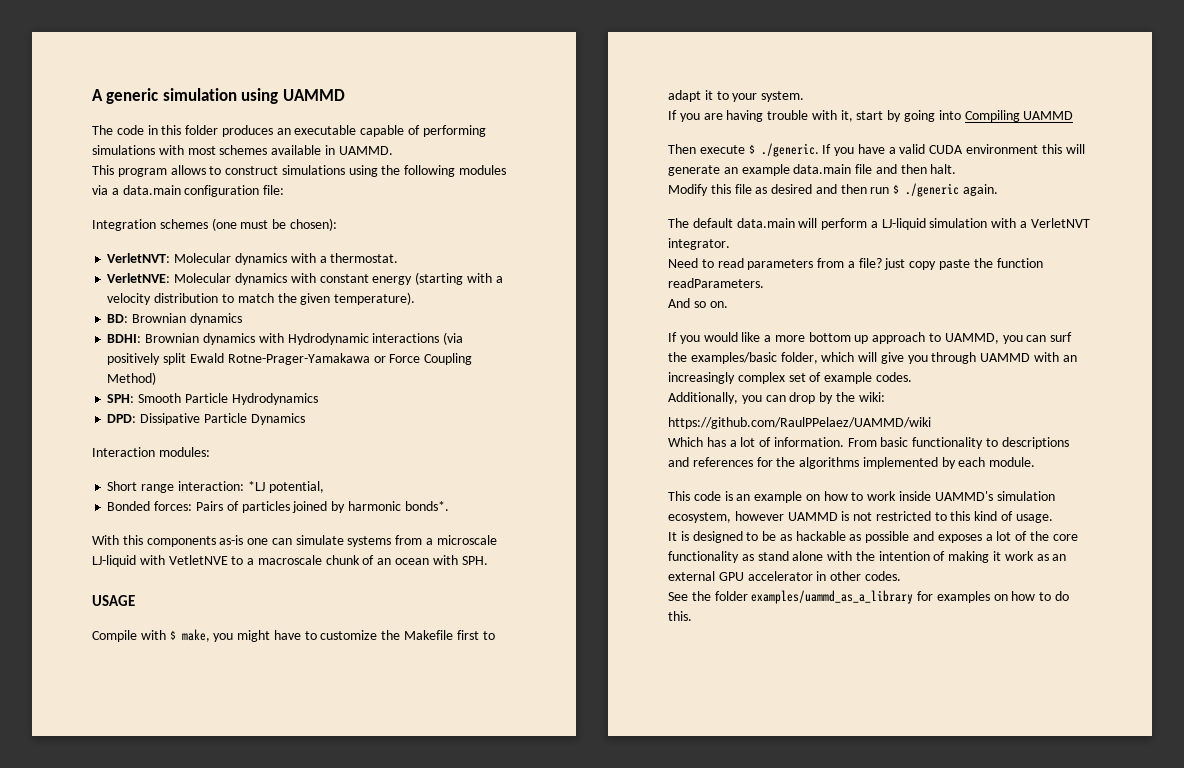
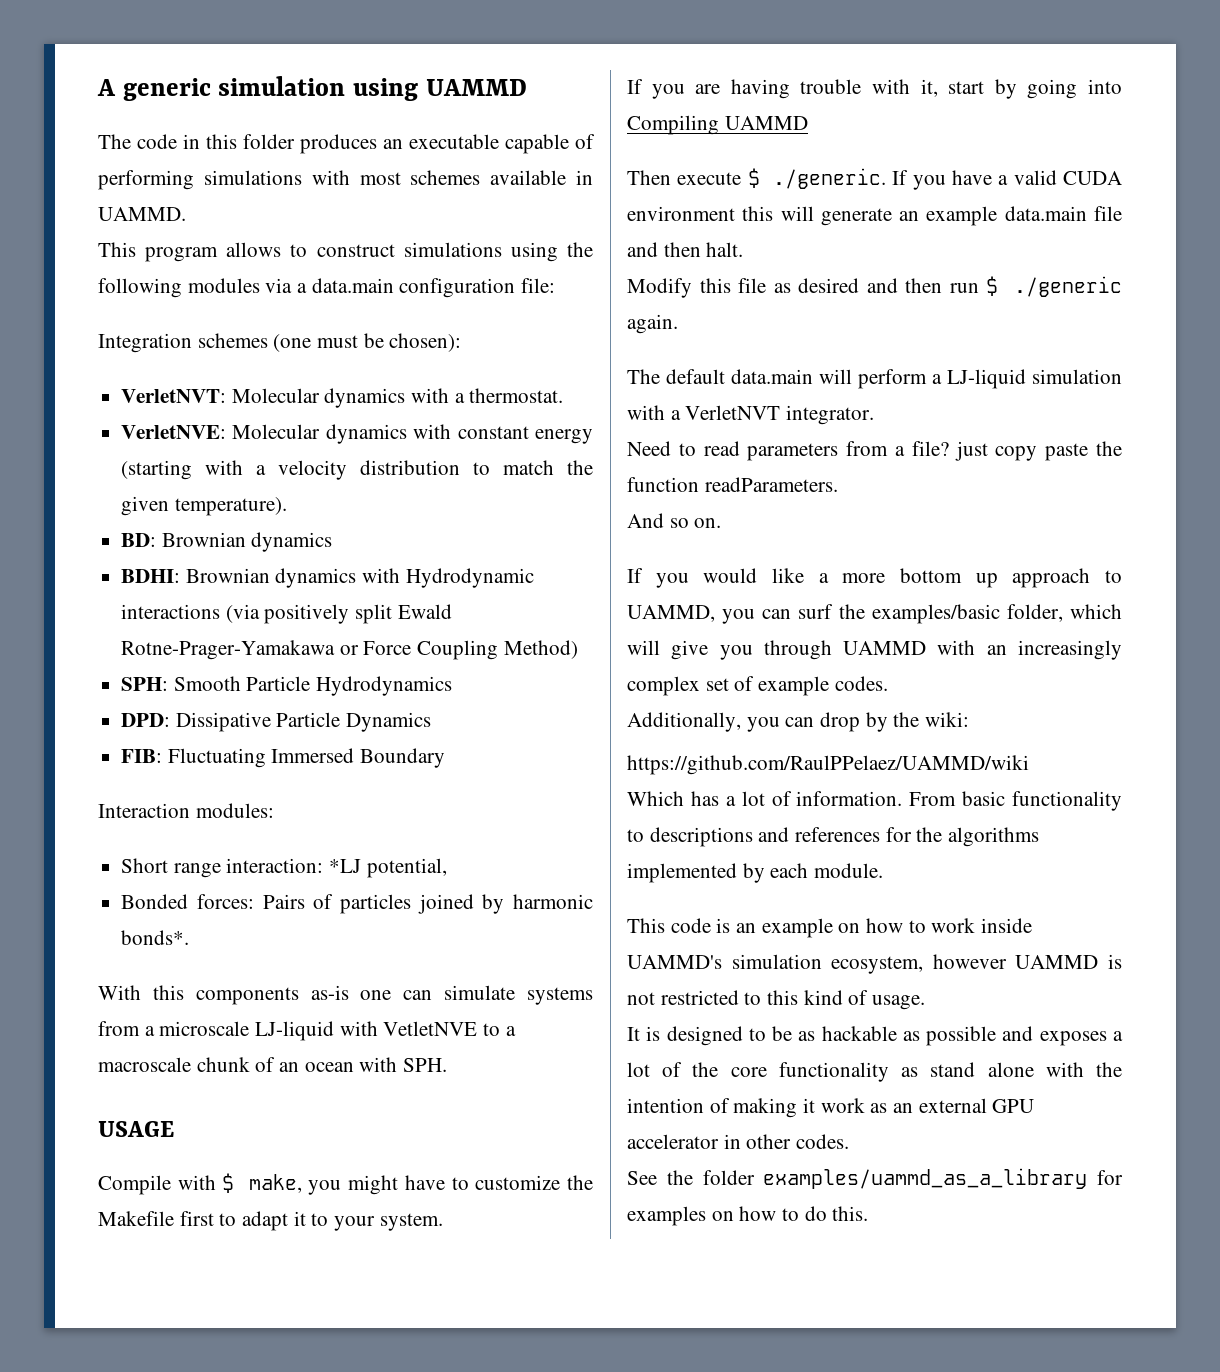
+ FIB: Fluctuating Immersed Boundary

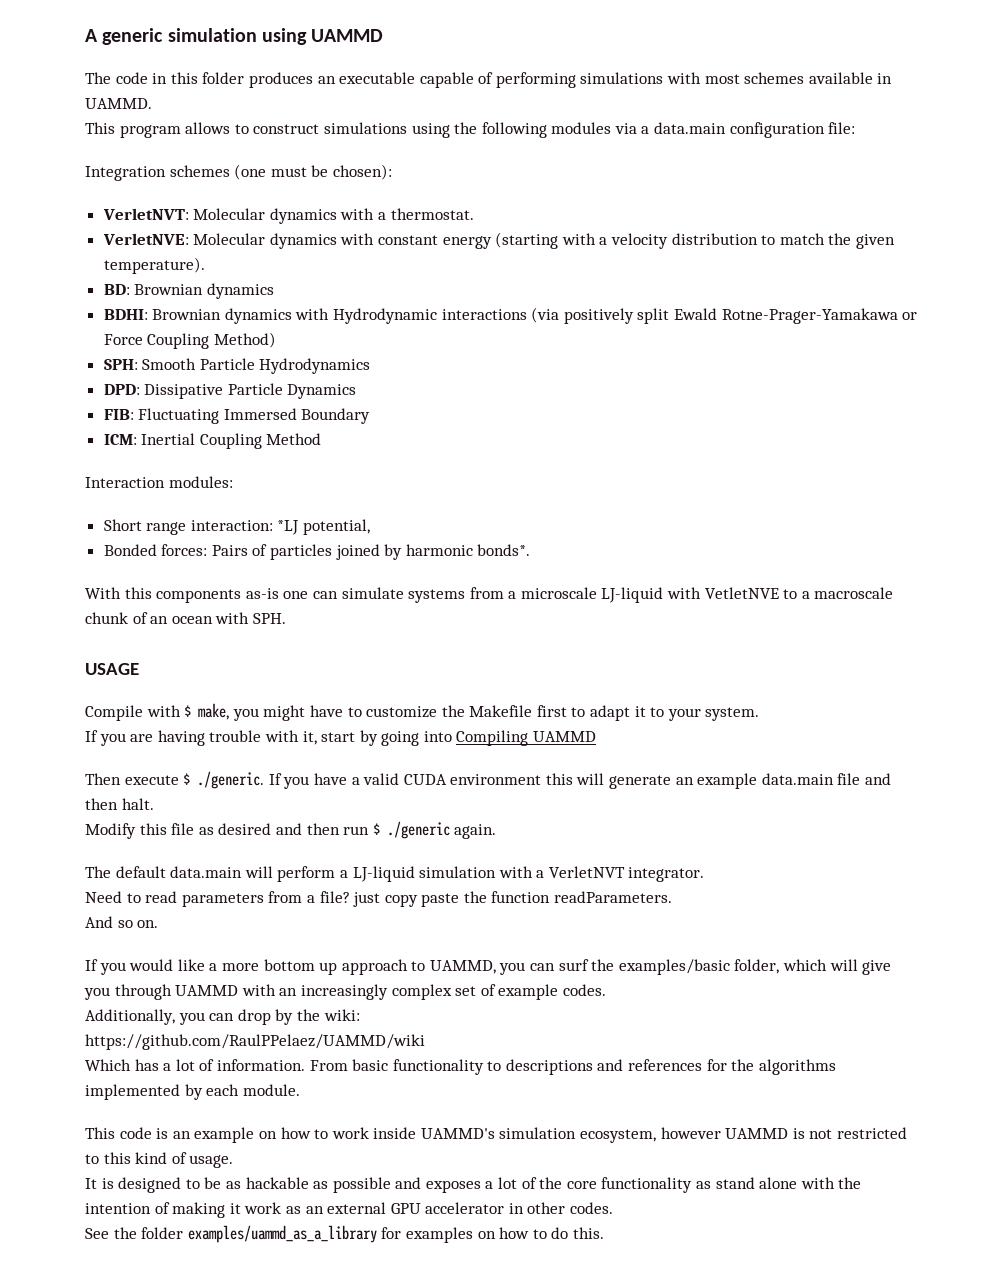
+ ICM: Inertial Coupling Method

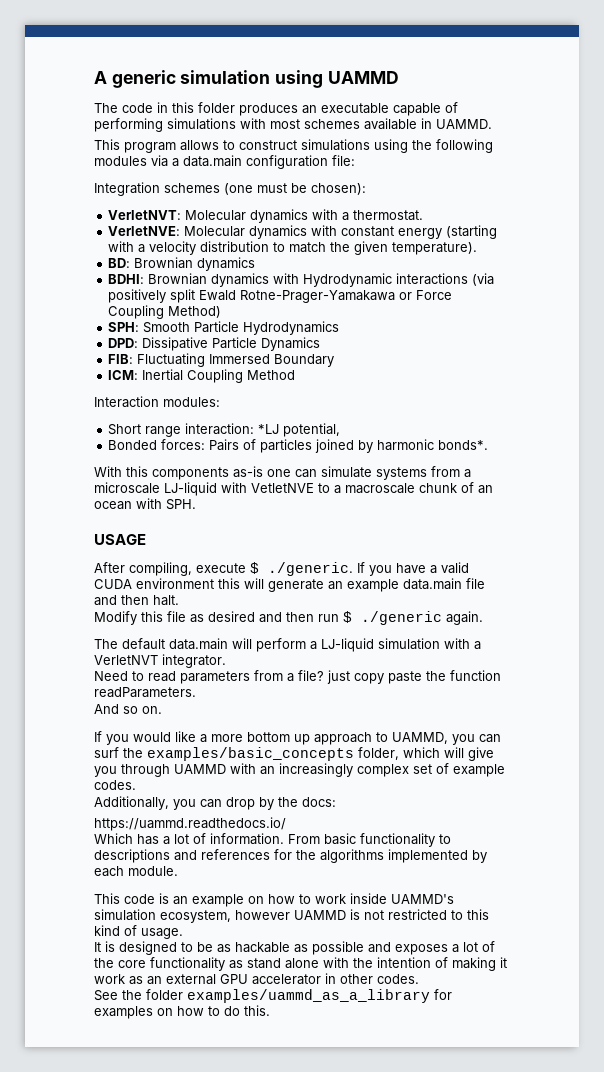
- Compile with $ make, you might have to customize the Makefile first to adapt it to your system.
- If you are having trouble with it, start by going into Compiling UAMMD
- Then execute $ ./generic. If you have a valid CUDA environment this will generate an example data.main file and then halt.
+ After compiling, execute $ ./generic. If you have a valid CUDA environment this will generate an example data.main file and then halt.
- If you would like a more bottom up approach to UAMMD, you can surf the examples/basic folder, which will give you through UAMMD with an increasingly complex set of example codes.
+ If you would like a more bottom up approach to UAMMD, you can surf the examples/basic_concepts folder, which will give you through UAMMD with an increasingly complex set of example codes.
- Additionally, you can drop by the wiki:
- https://github.com/RaulPPelaez/UAMMD/wiki
+ Additionally, you can drop by the docs:
+ https://uammd.readthedocs.io/

